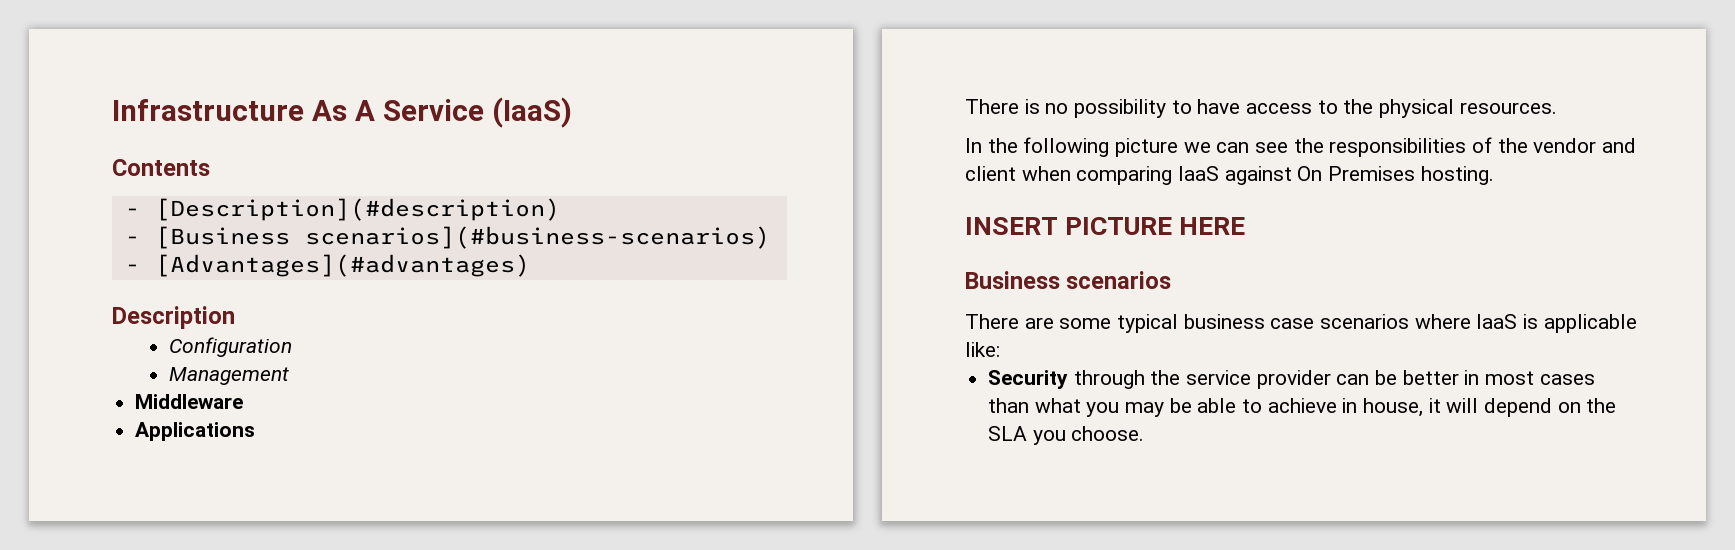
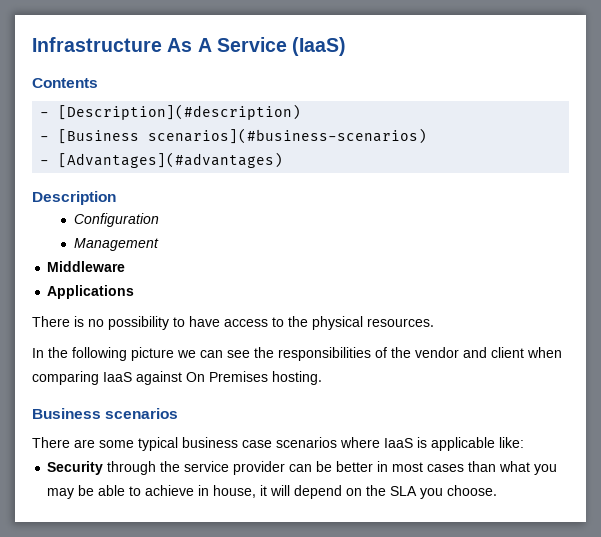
- INSERT PICTURE HERE

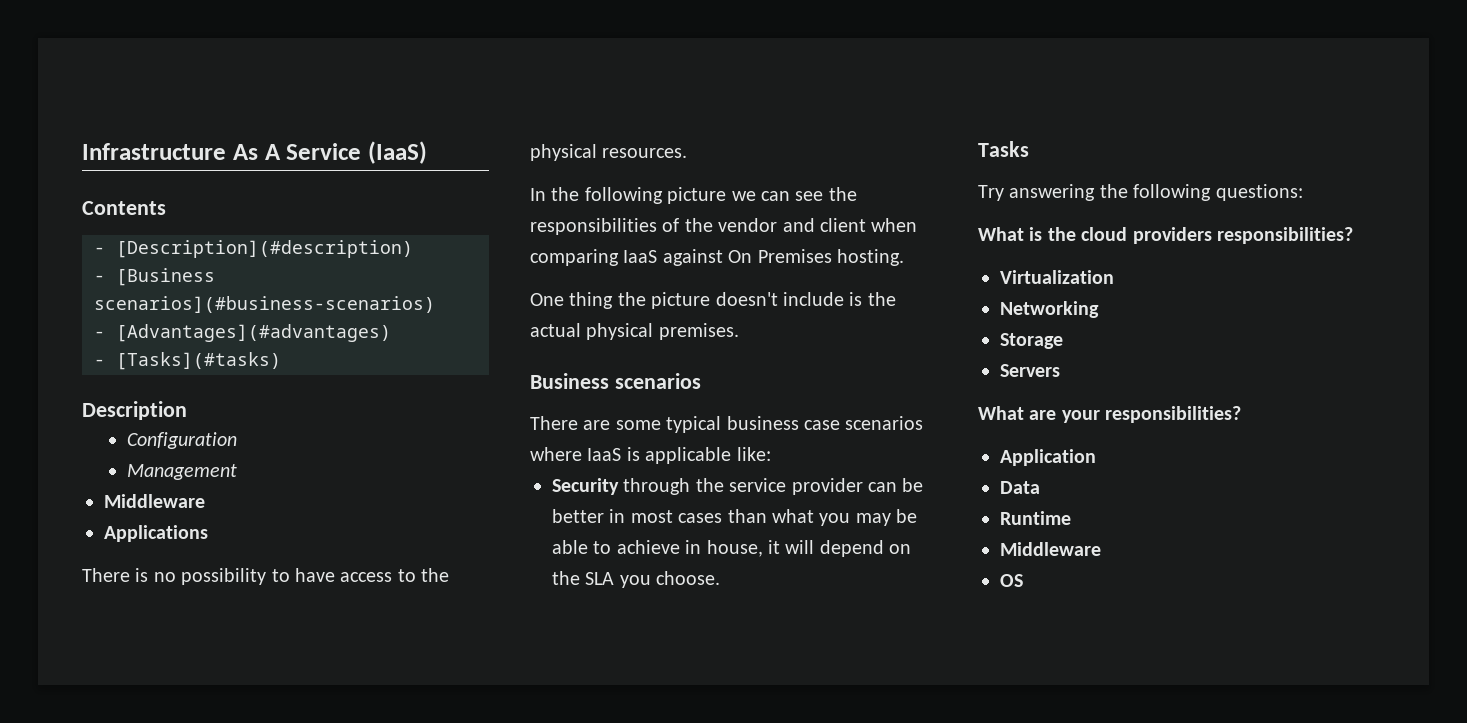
+ - [Tasks](#tasks)
+ One thing the picture doesn't include is the actual physical premises.
+ Tasks
+ Try answering the following questions:
+ What is the cloud providers responsibilities?
+ Virtualization
+ Networking
+ Storage
+ Servers
+ What are your responsibilities?
+ Application
+ Data
+ Runtime
+ Middleware
+ OS

